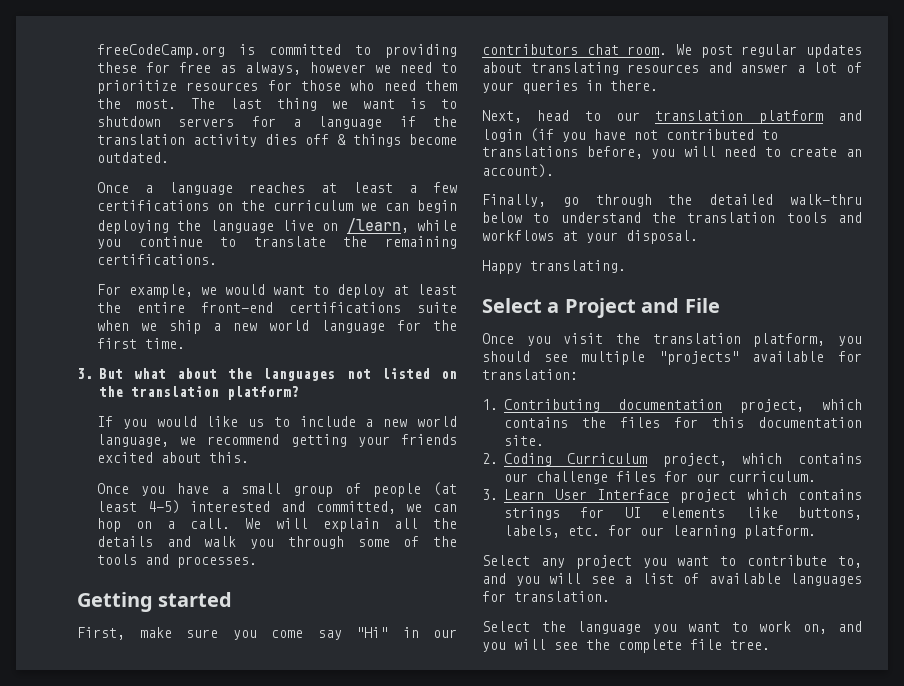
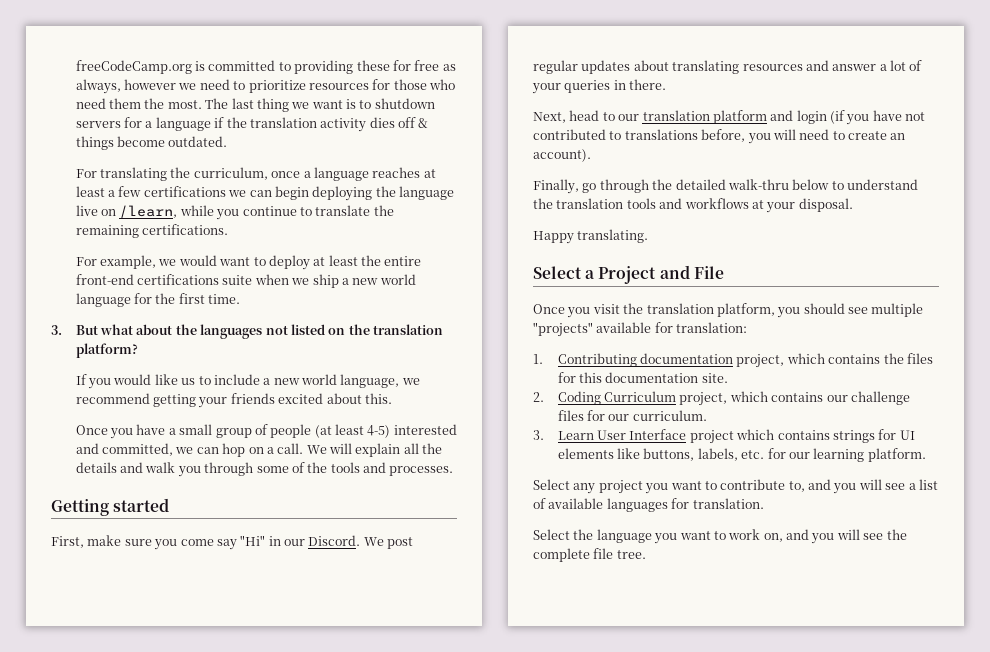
- Once a language reaches at least a few certifications on the curriculum we can begin deploying the language live on /learn, while you continue to translate the remaining certifications.
+ For translating the curriculum, once a language reaches at least a few certifications we can begin deploying the language live on /learn, while you continue to translate the remaining certifications.
- First, make sure you come say "Hi" in our contributors chat room.
+ First, make sure you come say "Hi" in our Discord.

